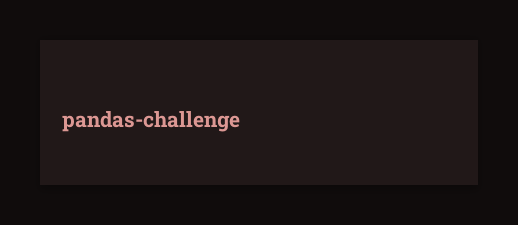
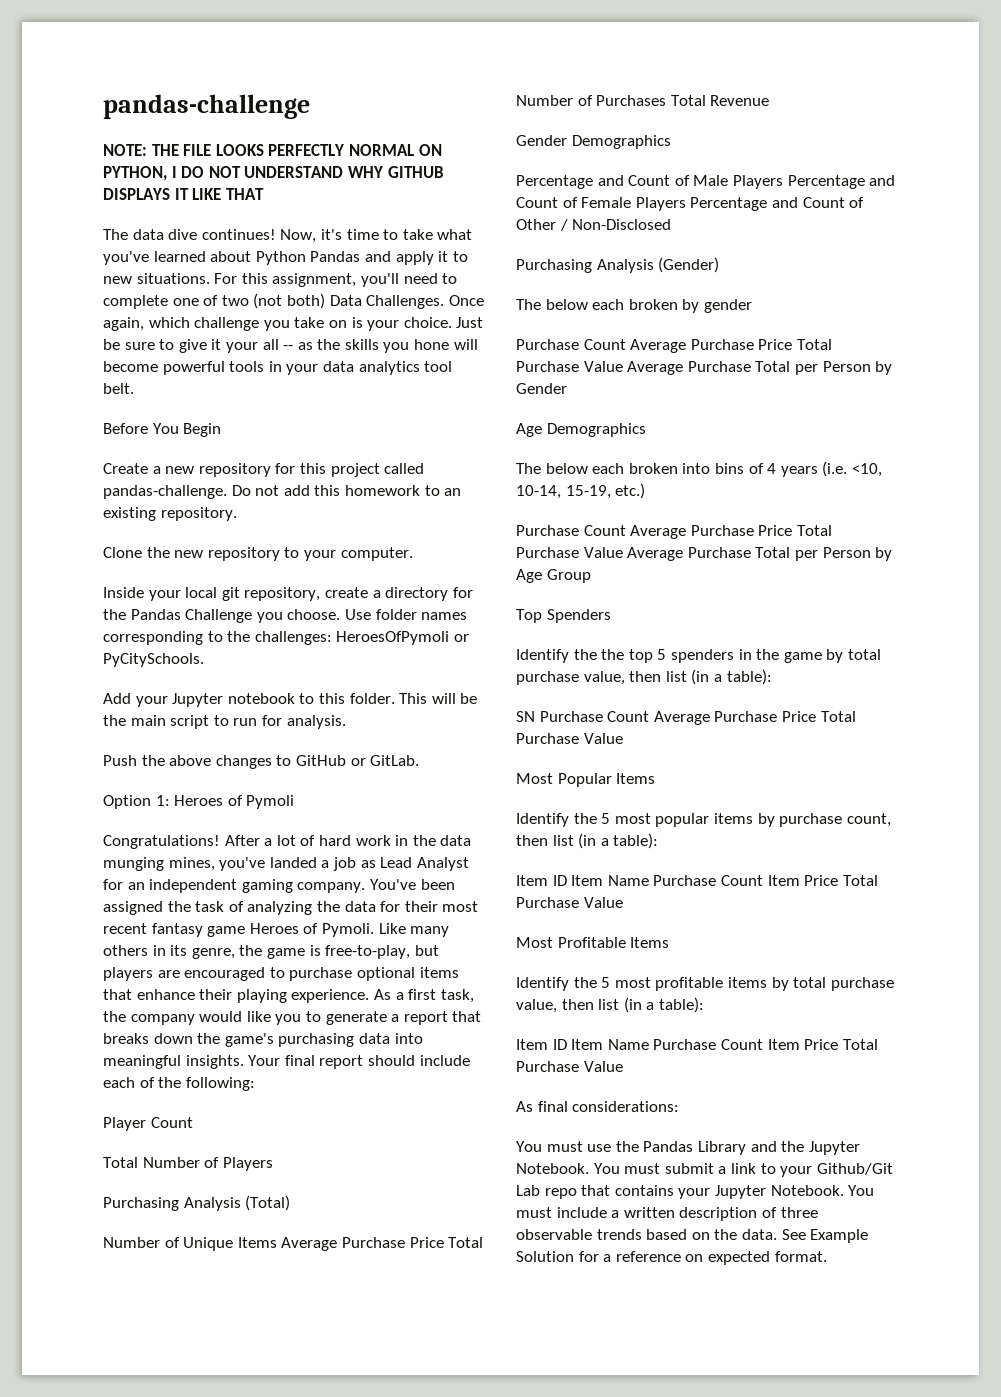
+ NOTE: THE FILE LOOKS PERFECTLY NORMAL ON PYTHON, I DO NOT UNDERSTAND WHY GITHUB DISPLAYS IT LIKE THAT
+ The data dive continues! Now, it's time to take what you've learned about Python Pandas and apply it to new situations. For this assignment, you'll need to complete one of two (not both) Data Challenges. Once again, which challenge you take on is your choice. Just be sure to give it your all -- as the skills you hone will become powerful tools in your data analytics tool belt.
+ Before You Begin
+ Create a new repository for this project called pandas-challenge. Do not add this homework to an existing repository.
+ Clone the new repository to your computer.
+ Inside your local git repository, create a directory for the Pandas Challenge you choose. Use folder names corresponding to the challenges: HeroesOfPymoli or PyCitySchools.
+ Add your Jupyter notebook to this folder. This will be the main script to run for analysis.
+ Push the above changes to GitHub or GitLab.
+ Option 1: Heroes of Pymoli
+ Congratulations! After a lot of hard work in the data munging mines, you've landed a job as Lead Analyst for an independent gaming company. You've been assigned the task of analyzing the data for their most recent fantasy game Heroes of Pymoli. Like many others in its genre, the game is free-to-play, but players are encouraged to purchase optional items that enhance their playing experience. As a first task, the company would like you to generate a report that breaks down the game's purchasing data into meaningful insights. Your final report should include each of the following:
+ Player Count
+ Total Number of Players
+ Purchasing Analysis (Total)
+ Number of Unique Items Average Purchase Price Total Number of Purchases Total Revenue
+ Gender Demographics
+ Percentage and Count of Male Players Percentage and Count of Female Players Percentage and Count of Other / Non-Disclosed
+ Purchasing Analysis (Gender)
+ The below each broken by gender
+ Purchase Count Average Purchase Price Total Purchase Value Average Purchase Total per Person by Gender
+ Age Demographics
+ The below each broken into bins of 4 years (i.e. <10, 10-14, 15-19, etc.)
+ Purchase Count Average Purchase Price Total Purchase Value Average Purchase Total per Person by Age Group
+ Top Spenders
+ Identify the the top 5 spenders in the game by total purchase value, then list (in a table):
+ SN Purchase Count Average Purchase Price Total Purchase Value
+ Most Popular Items
+ Identify the 5 most popular items by purchase count, then list (in a table):
+ Item ID Item Name Purchase Count Item Price Total Purchase Value
+ Most Profitable Items
+ Identify the 5 most profitable items by total purchase value, then list (in a table):
+ Item ID Item Name Purchase Count Item Price Total Purchase Value
+ As final considerations:
+ You must use the Pandas Library and the Jupyter Notebook. You must submit a link to your Github/Git Lab repo that contains your Jupyter Notebook. You must include a written description of three observable trends based on the data. See Example Solution for a reference on expected format.

